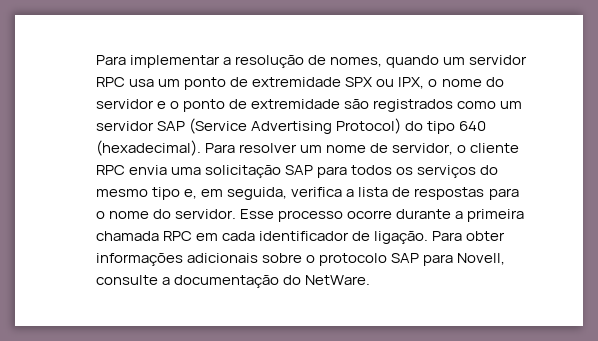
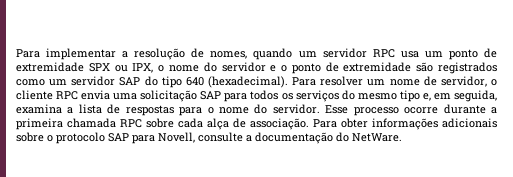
- Para implementar a resolução de nomes, quando um servidor RPC usa um ponto de extremidade SPX ou IPX, o nome do servidor e o ponto de extremidade são registrados como um servidor SAP (Service Advertising Protocol) do tipo 640 (hexadecimal).
+ Para implementar a resolução de nomes, quando um servidor RPC usa um ponto de extremidade SPX ou IPX, o nome do servidor e o ponto de extremidade são registrados como um servidor SAP do tipo 640 (hexadecimal).
- Para resolver um nome de servidor, o cliente RPC envia uma solicitação SAP para todos os serviços do mesmo tipo e, em seguida, verifica a lista de respostas para o nome do servidor.
+ Para resolver um nome de servidor, o cliente RPC envia uma solicitação SAP para todos os serviços do mesmo tipo e, em seguida, examina a lista de respostas para o nome do servidor.
- Esse processo ocorre durante a primeira chamada RPC em cada identificador de ligação.
+ Esse processo ocorre durante a primeira chamada RPC sobre cada alça de associação.

